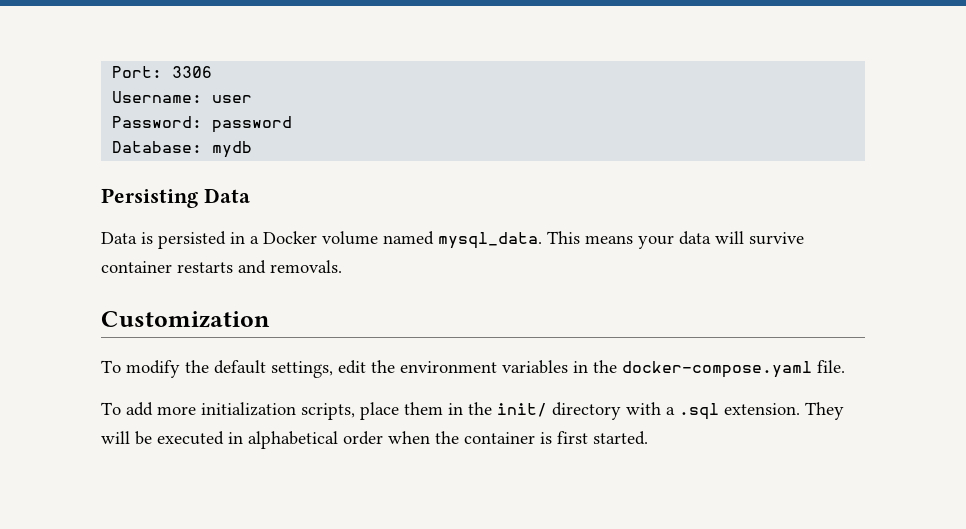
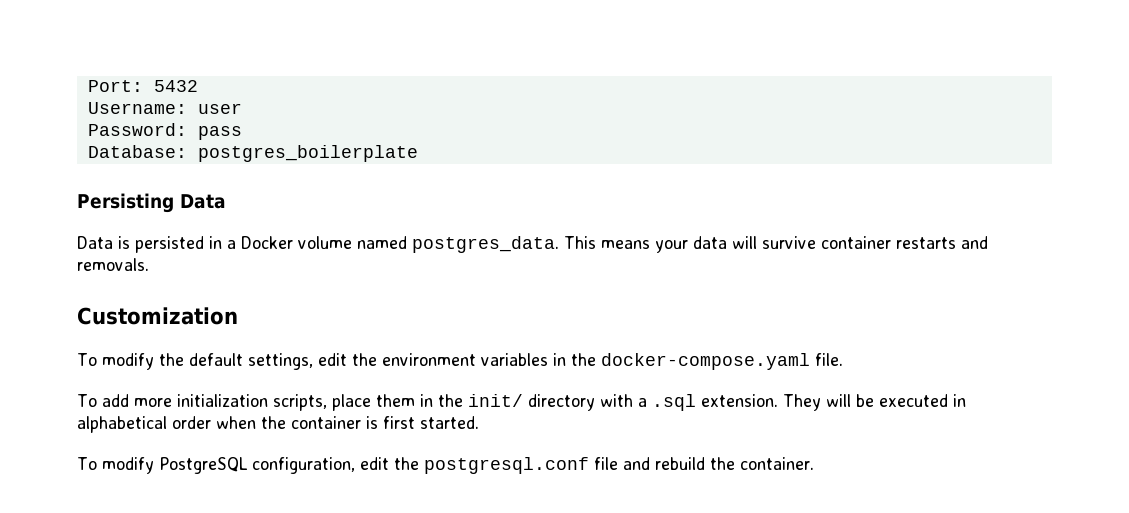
- Port: 3306
+ Port: 5432
- Password: password
+ Password: pass
- Database: mydb
+ Database: postgres_boilerplate
- Data is persisted in a Docker volume named mysql_data.
+ Data is persisted in a Docker volume named postgres_data.
+ To modify PostgreSQL configuration, edit the postgresql.conf file and rebuild the container.

